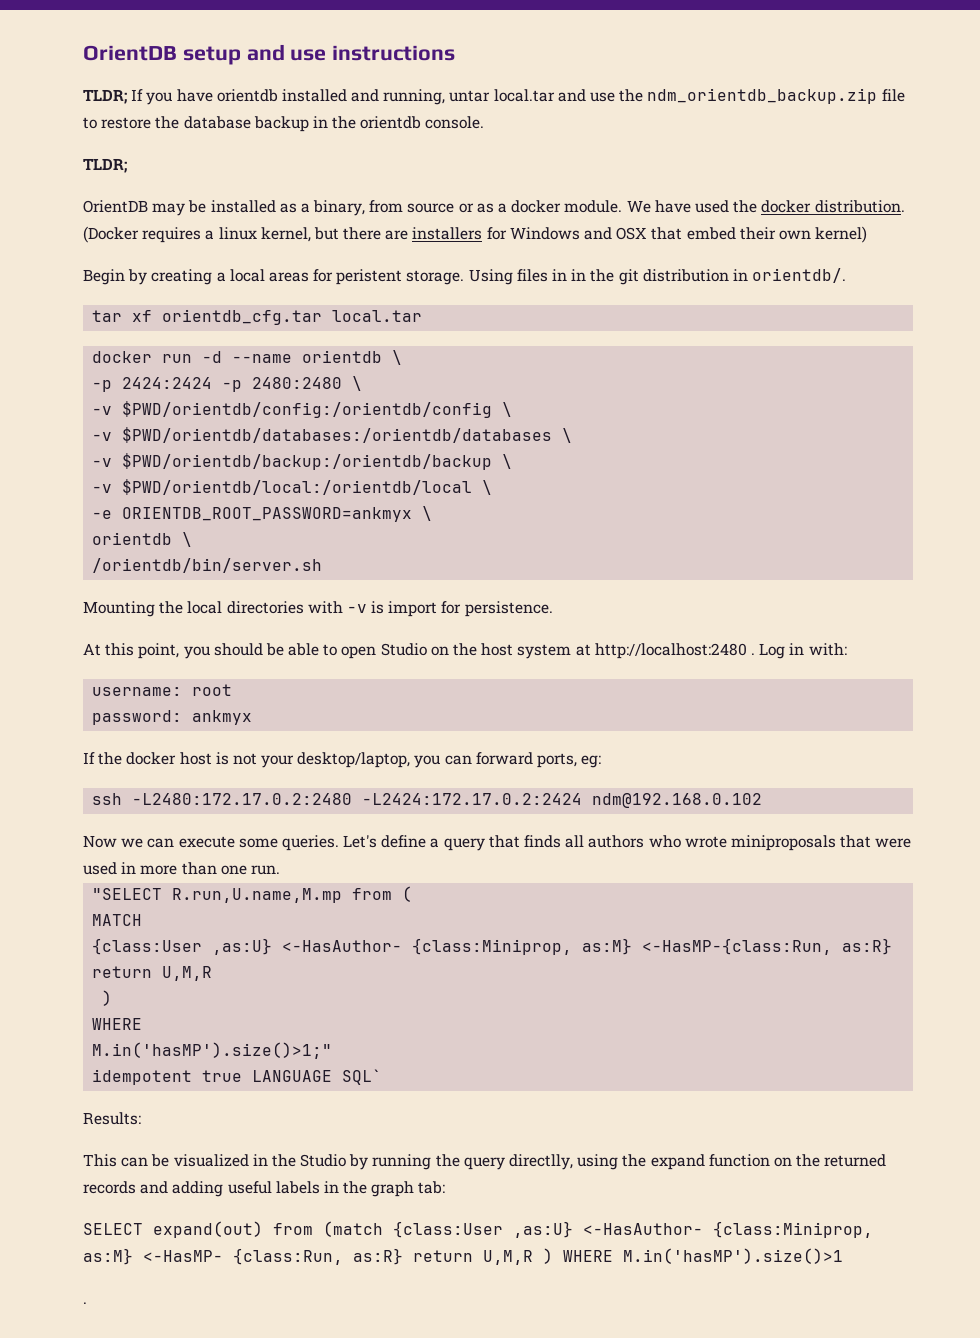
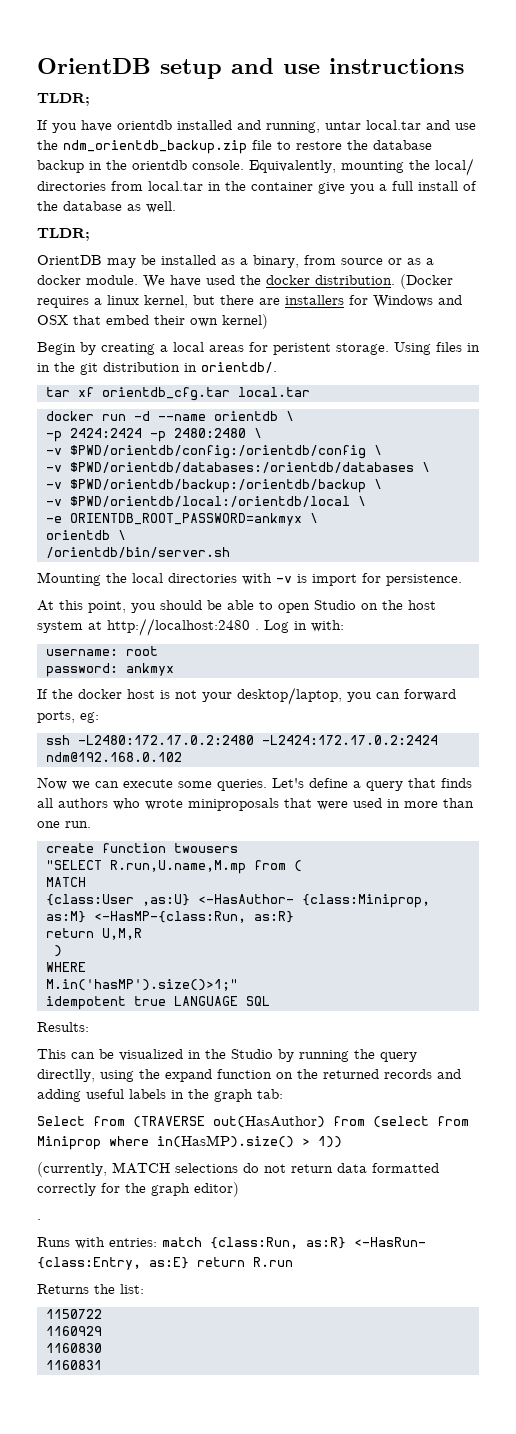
  OrientDB setup and use instructions
- TLDR; If you have orientdb installed and running, untar local.tar and use the ndm_orientdb_backup.zip file to restore the database backup in the orientdb console.
+ TLDR;
+ If you have orientdb installed and running, untar local.tar and use the ndm_orientdb_backup.zip file to restore the database backup in the orientdb console. Equivalently, mounting the local/ directories from local.tar in the container give you a full install of the database as well.
+ create function twousers
- idempotent true LANGUAGE SQL`
+ idempotent true LANGUAGE SQL
- SELECT expand(out) from (match {class:User ,as:U} <-HasAuthor- {class:Miniprop, as:M} <-HasMP- {class:Run, as:R} return U,M,R ) WHERE M.in('hasMP').size()>1
+ Select from (TRAVERSE out(HasAuthor) from (select from Miniprop where in(HasMP).size() > 1))
+ (currently, MATCH selections do not return data formatted correctly for the graph editor)
  .
+ Runs with entries: match {class:Run, as:R} <-HasRun- {class:Entry, as:E} return R.run
+ Returns the list:
+ 1150722
+ 1160929
+ 1160830
+ 1160831

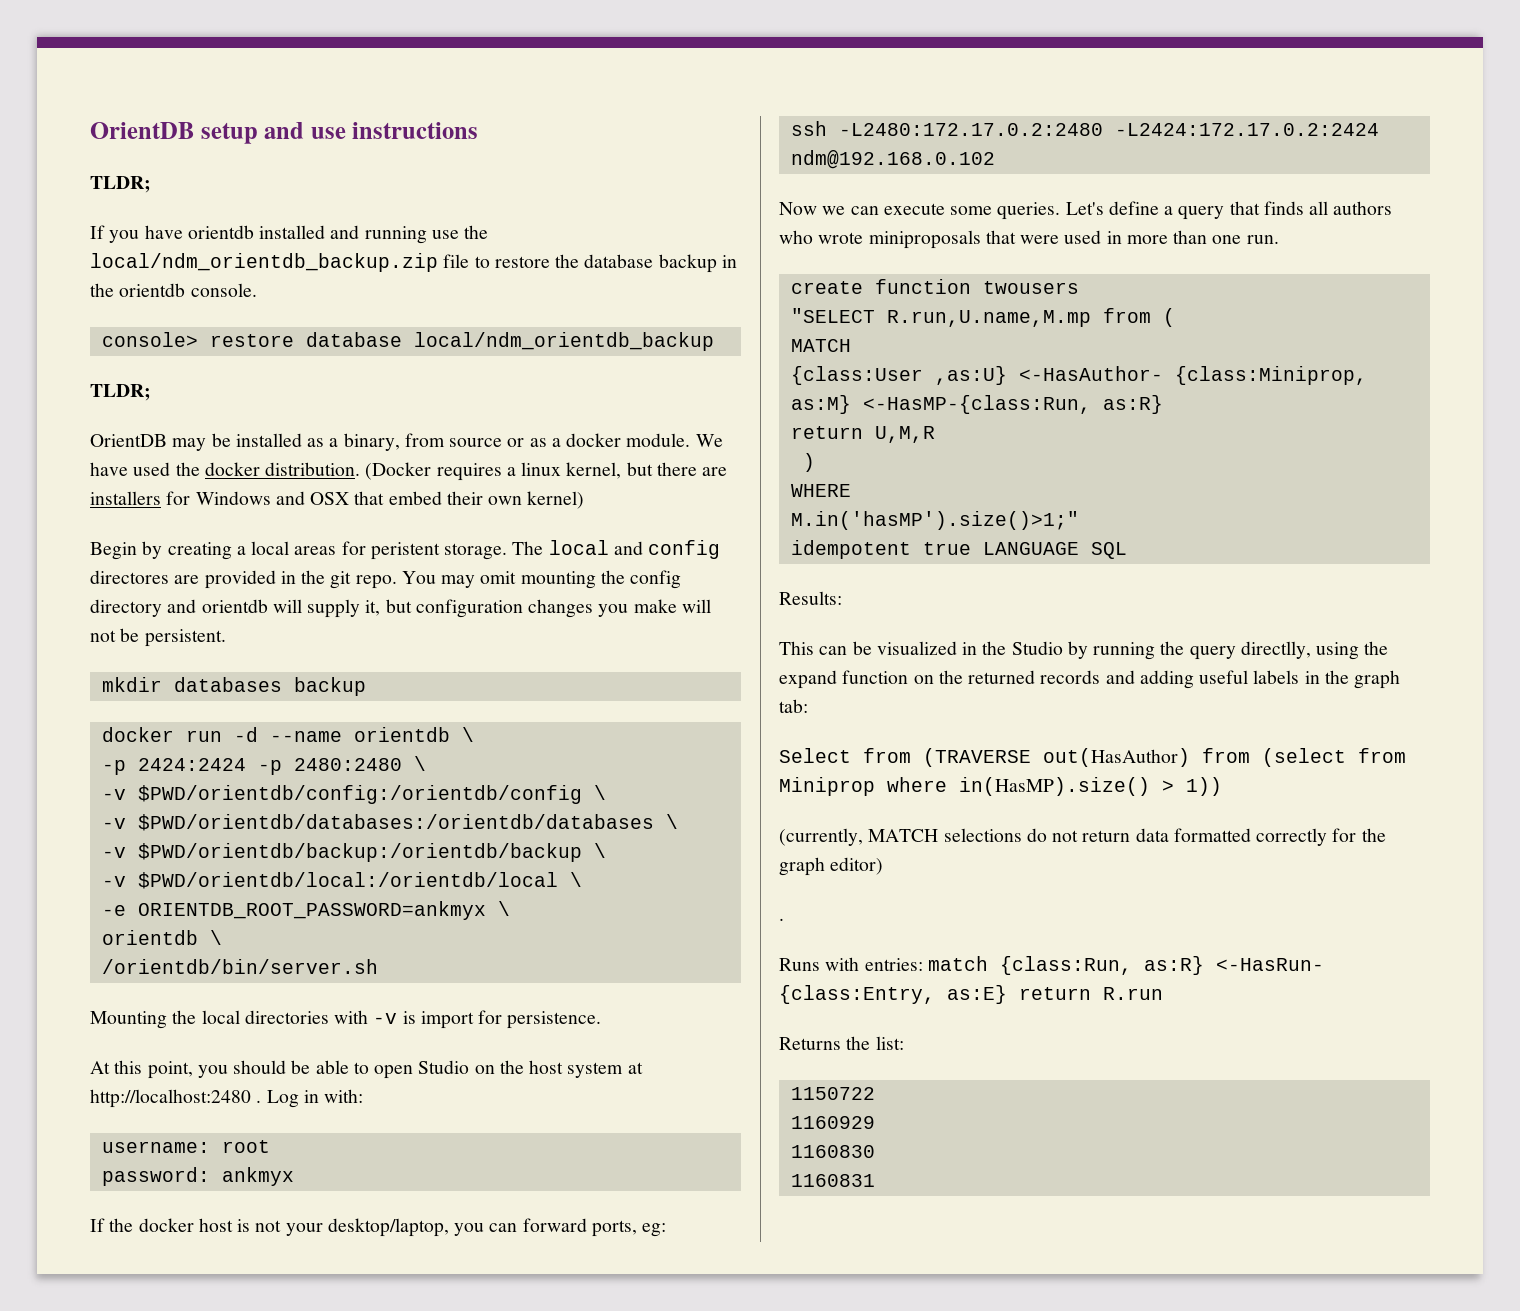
- If you have orientdb installed and running, untar local.tar and use the ndm_orientdb_backup.zip file to restore the database backup in the orientdb console. Equivalently, mounting the local/ directories from local.tar in the container give you a full install of the database as well.
+ If you have orientdb installed and running use the local/ndm_orientdb_backup.zip file to restore the database backup in the orientdb console.
+ console> restore database local/ndm_orientdb_backup
- Using files in in the git distribution in orientdb/.
- tar xf orientdb_cfg.tar local.tar
+ The local and config directores are provided in the git repo. You may omit mounting the config directory and orientdb will supply it, but configuration changes you make will not be persistent.
+ mkdir databases backup

